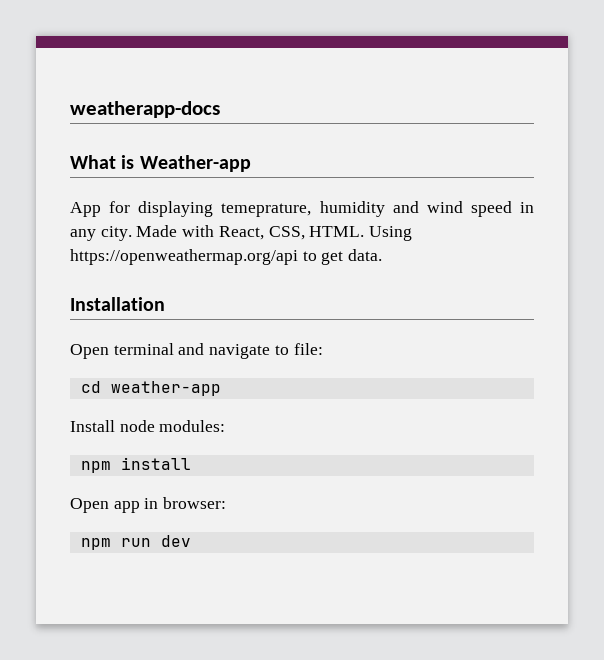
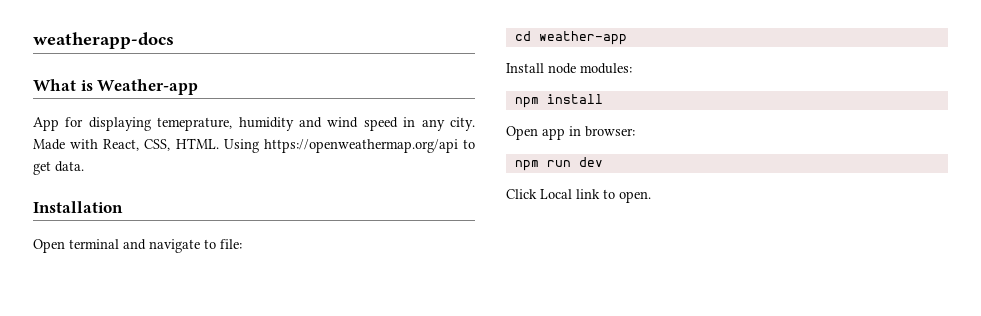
+ Click Local link to open.

